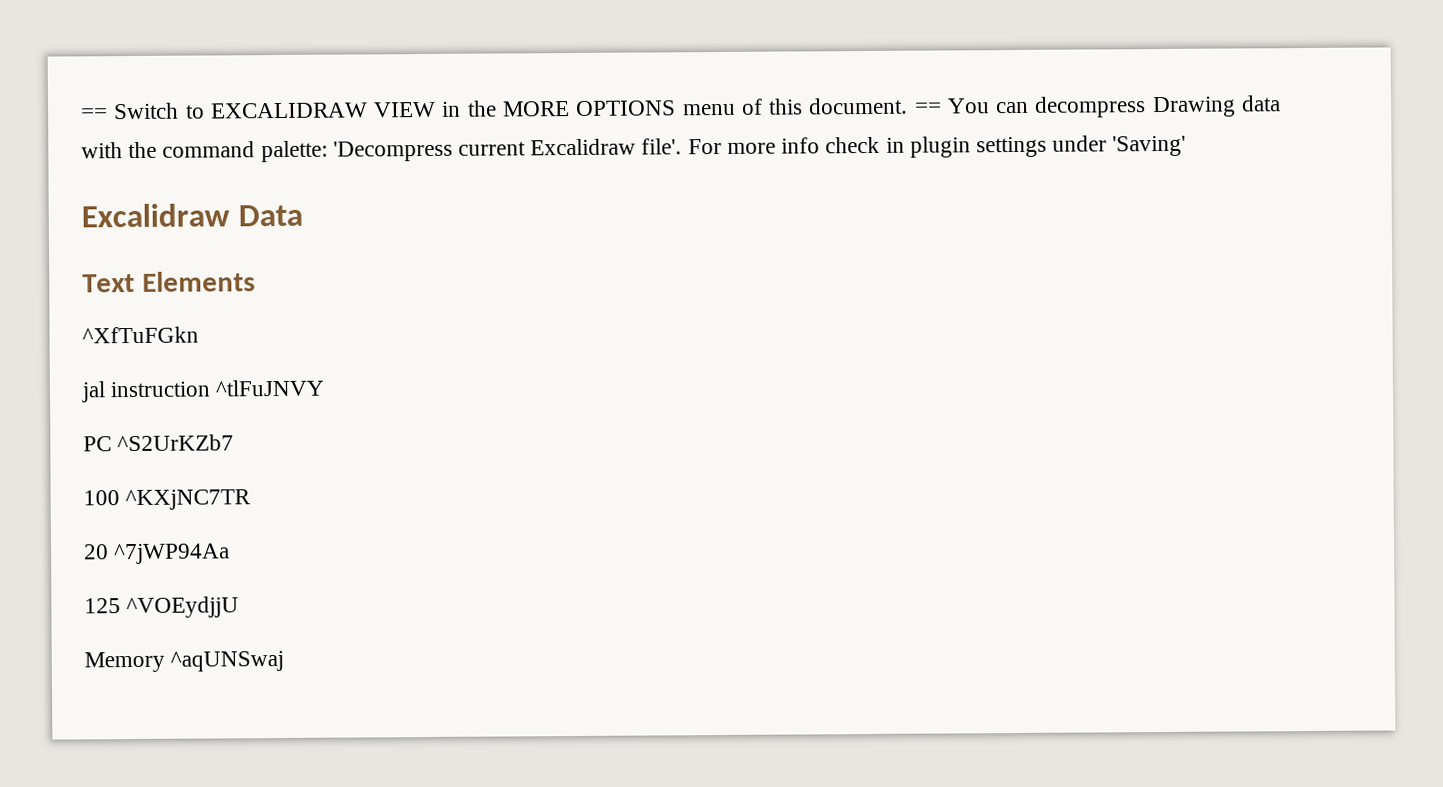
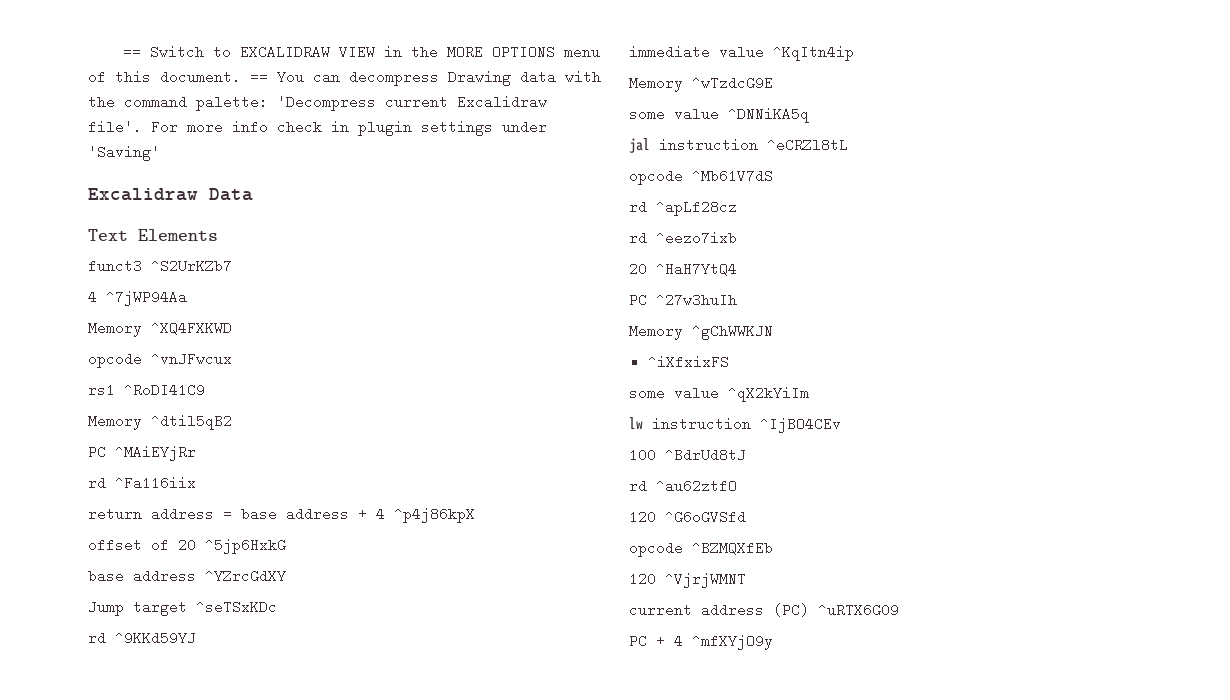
- ^XfTuFGkn
- jal instruction ^tlFuJNVY
- PC ^S2UrKZb7
- 100 ^KXjNC7TR
- 20 ^7jWP94Aa
- 125 ^VOEydjjU
- Memory ^aqUNSwaj
+ funct3 ^S2UrKZb7
+ 4 ^7jWP94Aa
+ Memory ^XQ4FXKWD
+ opcode ^vnJFwcux
+ rs1 ^RoDI41C9
+ Memory ^dtil5qB2
+ PC ^MAiEYjRr
+ rd ^Fa116iix
+ return address = base address + 4 ^p4j86kpX
+ offset of 20 ^5jp6HxkG
+ base address ^YZrcGdXY
+ Jump target ^seTSxKDc
+ rd ^9KKd59YJ
+ immediate value ^KqItn4ip
+ Memory ^wTzdcG9E
+ some value ^DNNiKA5q
+ jal instruction ^eCRZl8tL
+ opcode ^Mb61V7dS
+ rd ^apLf28cz
+ rd ^eezo7ixb
+ 20 ^HaH7YtQ4
+ PC ^27w3huIh
+ Memory ^gChWWKJN
+ ^iXfxixFS
+ some value ^qX2kYiIm
+ lw instruction ^IjBO4CEv
+ 100 ^BdrUd8tJ
+ rd ^au62ztfO
+ 120 ^G6oGVSfd
+ opcode ^BZMQXfEb
+ 120 ^VjrjWMNT
+ current address (PC) ^uRTX6G09
+ PC + 4 ^mfXYjO9y

